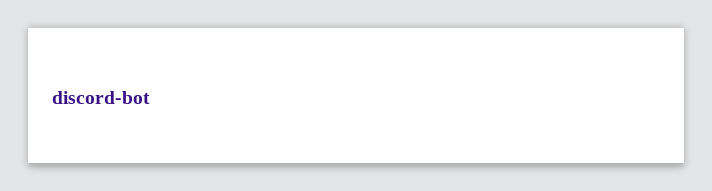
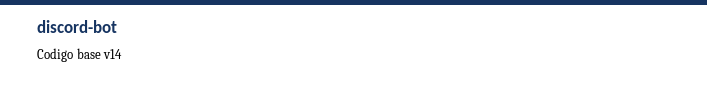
+ Codigo base v14

